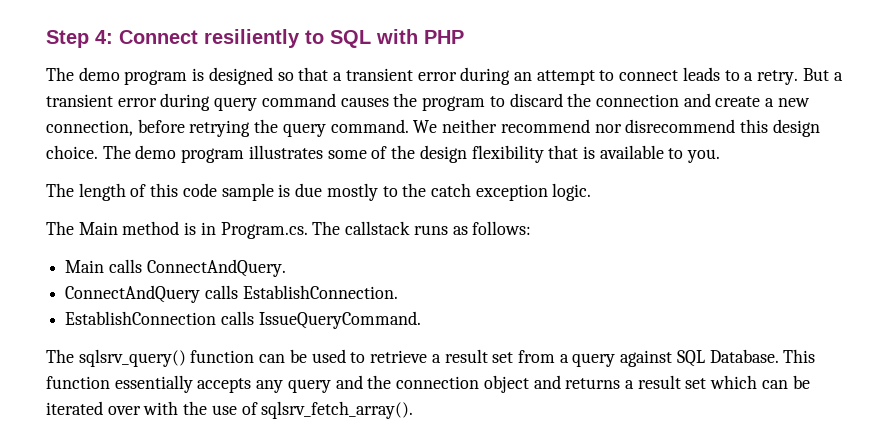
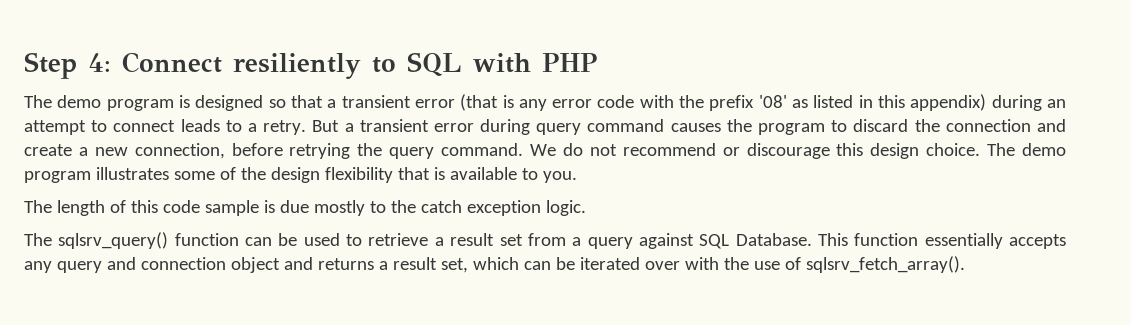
- The demo program is designed so that a transient error during an attempt to connect leads to a retry.
+ The demo program is designed so that a transient error (that is any error code with the prefix '08' as listed in this appendix) during an attempt to connect leads to a retry.
- We neither recommend nor disrecommend this design choice.
+ We do not recommend or discourage this design choice.
- The Main method is in Program.cs. The callstack runs as follows:
- Main calls ConnectAndQuery.
- ConnectAndQuery calls EstablishConnection.
- EstablishConnection calls IssueQueryCommand.
- This function essentially accepts any query and the connection object and returns a result set which can be iterated over with the use of sqlsrv_fetch_array().
+ This function essentially accepts any query and connection object and returns a result set, which can be iterated over with the use of sqlsrv_fetch_array().

